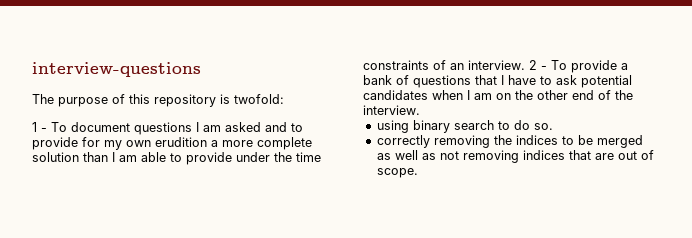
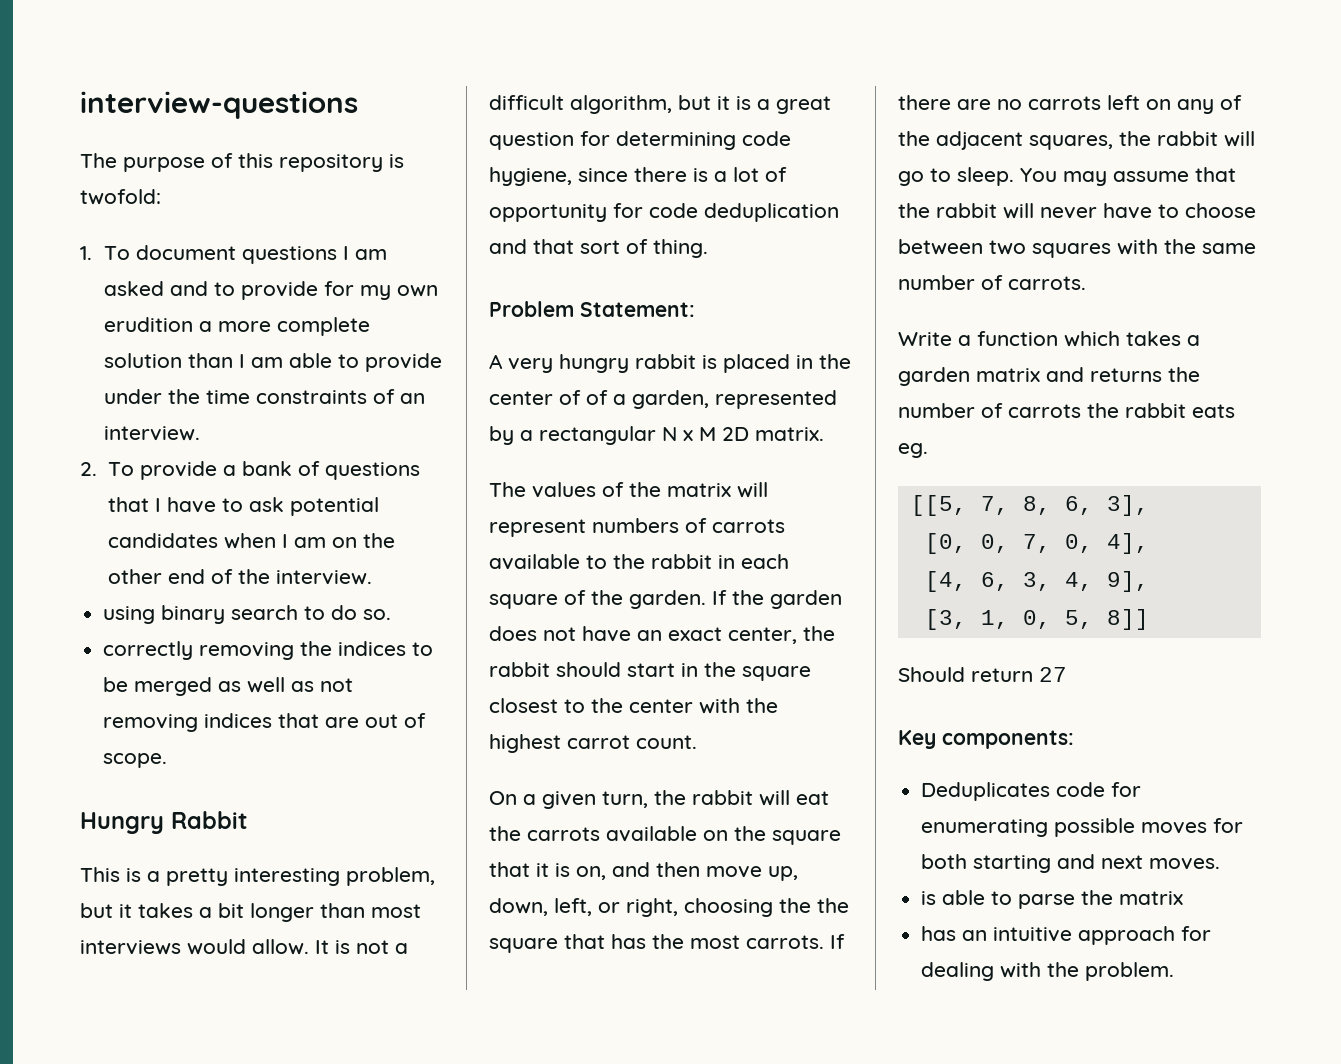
- 1 - To document questions I am asked and to provide for my own erudition a more complete solution than I am able to provide under the time constraints of an interview. 2 - To provide a bank of questions that I have to ask potential candidates when I am on the other end of the interview.
+ 1. To document questions I am asked and to provide for my own erudition a more complete solution than I am able to provide under the time constraints of an interview.
+ 2. To provide a bank of questions that I have to ask potential candidates when I am on the other end of the interview.
+ Hungry Rabbit
+ This is a pretty interesting problem, but it takes a bit longer than most interviews would allow. It is not a difficult algorithm, but it is a great question for determining code hygiene, since there is a lot of opportunity for code deduplication and that sort of thing.
+ Problem Statement:
+ A very hungry rabbit is placed in the center of of a garden, represented by a rectangular N x M 2D matrix.
+ The values of the matrix will represent numbers of carrots available to the rabbit in each square of the garden. If the garden does not have an exact center, the rabbit should start in the square closest to the center with the highest carrot count.
+ On a given turn, the rabbit will eat the carrots available on the square that it is on, and then move up, down, left, or right, choosing the the square that has the most carrots. If there are no carrots left on any of the adjacent squares, the rabbit will go to sleep. You may assume that the rabbit will never have to choose between two squares with the same number of carrots.
+ Write a function which takes a garden matrix and returns the number of carrots the rabbit eats eg.
+ [[5, 7, 8, 6, 3],
+ [0, 0, 7, 0, 4],
+ [4, 6, 3, 4, 9],
+ [3, 1, 0, 5, 8]]
+ Should return 27
+ Key components:
+ Deduplicates code for enumerating possible moves for both starting and next moves.
+ is able to parse the matrix
+ has an intuitive approach for dealing with the problem.

